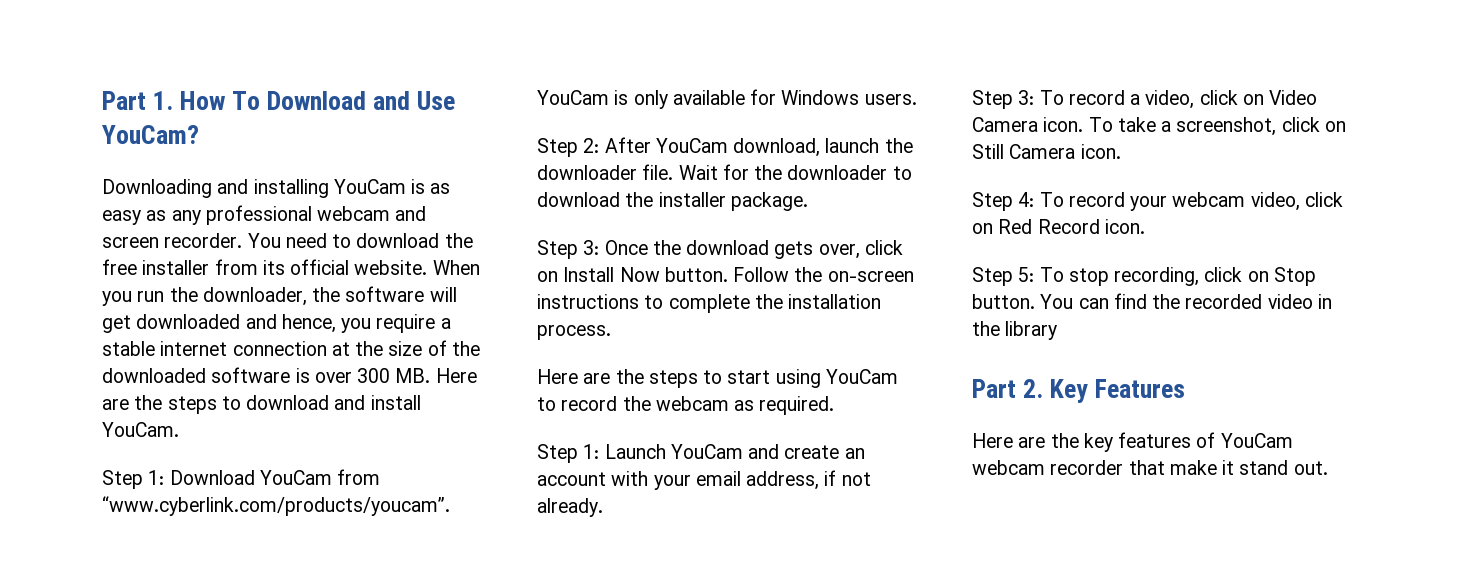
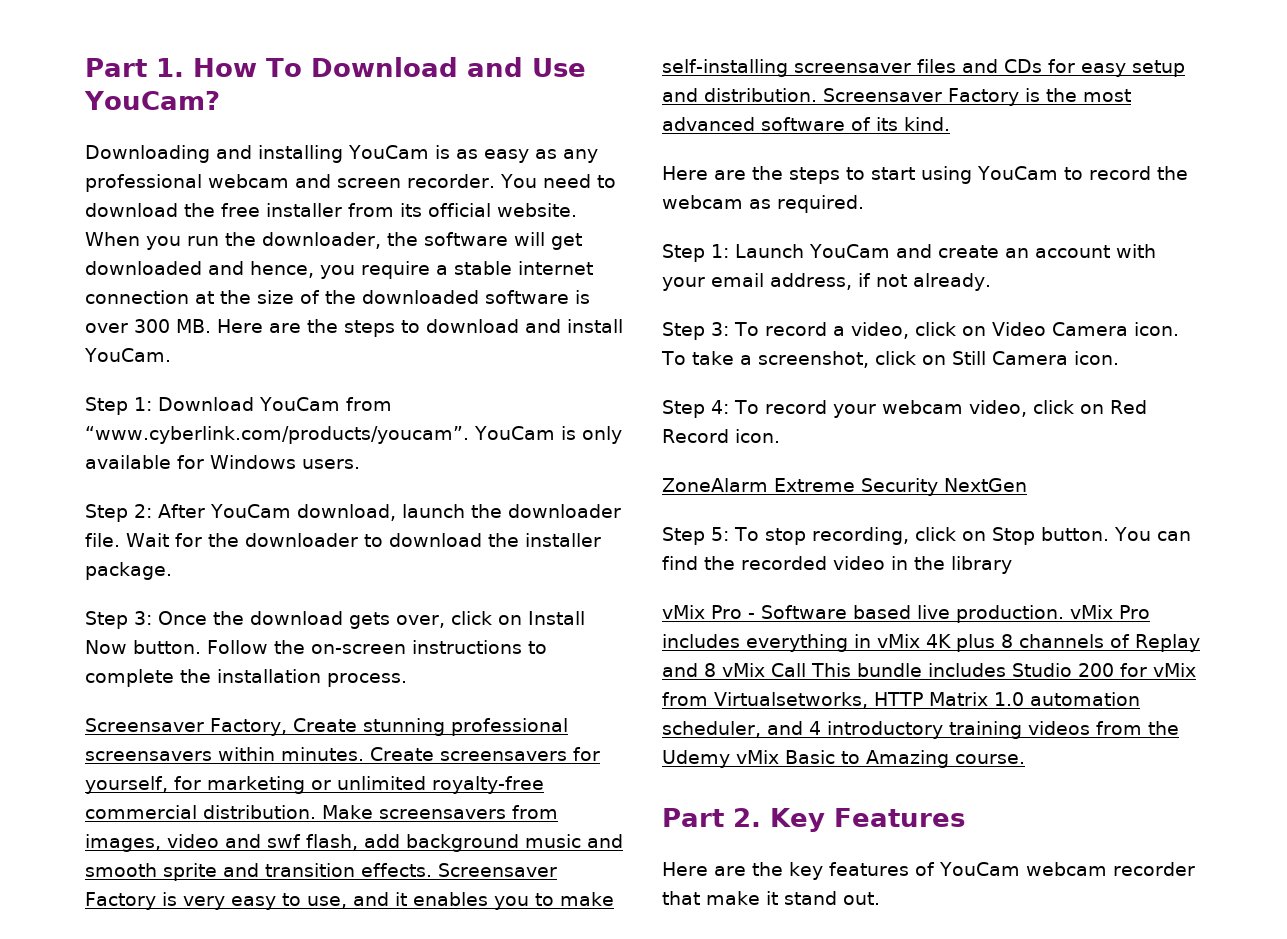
+ Screensaver Factory, Create stunning professional screensavers within minutes. Create screensavers for yourself, for marketing or unlimited royalty-free commercial distribution. Make screensavers from images, video and swf flash, add background music and smooth sprite and transition effects. Screensaver Factory is very easy to use, and it enables you to make self-installing screensaver files and CDs for easy setup and distribution. Screensaver Factory is the most advanced software of its kind.
+ ZoneAlarm Extreme Security NextGen
+ vMix Pro - Software based live production. vMix Pro includes everything in vMix 4K plus 8 channels of Replay and 8 vMix Call This bundle includes Studio 200 for vMix from Virtualsetworks, HTTP Matrix 1.0 automation scheduler, and 4 introductory training videos from the Udemy vMix Basic to Amazing course.

